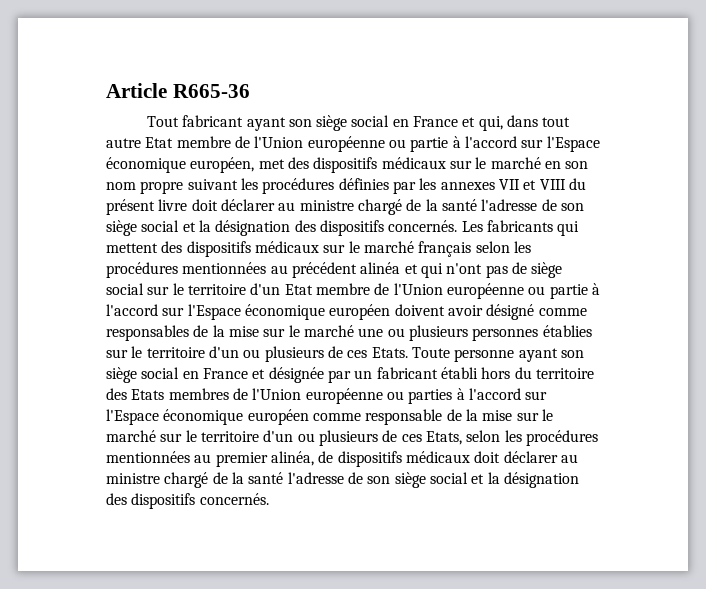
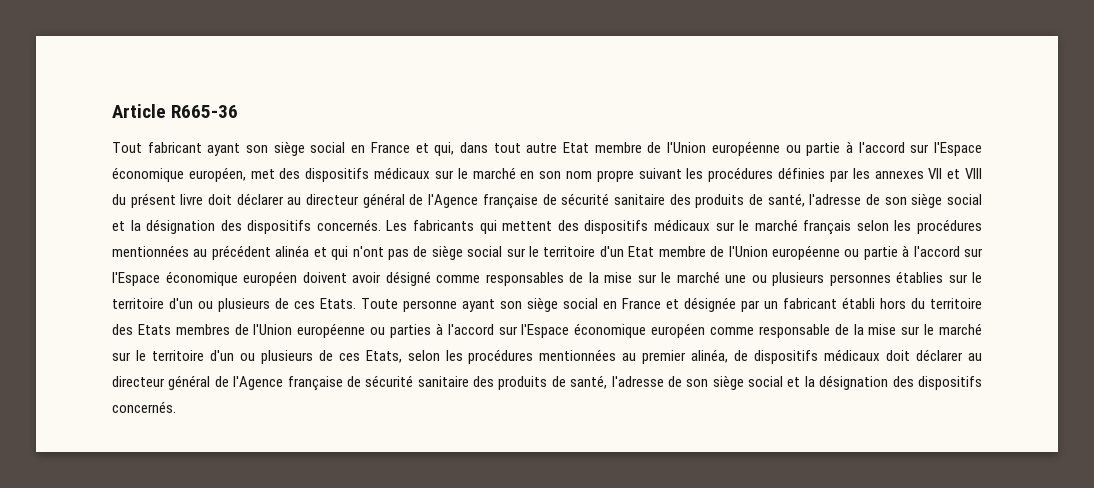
- Tout fabricant ayant son siège social en France et qui, dans tout autre Etat membre de l'Union européenne ou partie à l'accord sur l'Espace économique européen, met des dispositifs médicaux sur le marché en son nom propre suivant les procédures définies par les annexes VII et VIII du présent livre doit déclarer au ministre chargé de la santé l'adresse de son siège social et la désignation des dispositifs concernés.
+ Tout fabricant ayant son siège social en France et qui, dans tout autre Etat membre de l'Union européenne ou partie à l'accord sur l'Espace économique européen, met des dispositifs médicaux sur le marché en son nom propre suivant les procédures définies par les annexes VII et VIII du présent livre doit déclarer au directeur général de l'Agence française de sécurité sanitaire des produits de santé, l'adresse de son siège social et la désignation des dispositifs concernés.
- Toute personne ayant son siège social en France et désignée par un fabricant établi hors du territoire des Etats membres de l'Union européenne ou parties à l'accord sur l'Espace économique européen comme responsable de la mise sur le marché sur le territoire d'un ou plusieurs de ces Etats, selon les procédures mentionnées au premier alinéa, de dispositifs médicaux doit déclarer au ministre chargé de la santé l'adresse de son siège social et la désignation des dispositifs concernés.
+ Toute personne ayant son siège social en France et désignée par un fabricant établi hors du territoire des Etats membres de l'Union européenne ou parties à l'accord sur l'Espace économique européen comme responsable de la mise sur le marché sur le territoire d'un ou plusieurs de ces Etats, selon les procédures mentionnées au premier alinéa, de dispositifs médicaux doit déclarer au directeur général de l'Agence française de sécurité sanitaire des produits de santé, l'adresse de son siège social et la désignation des dispositifs concernés.

